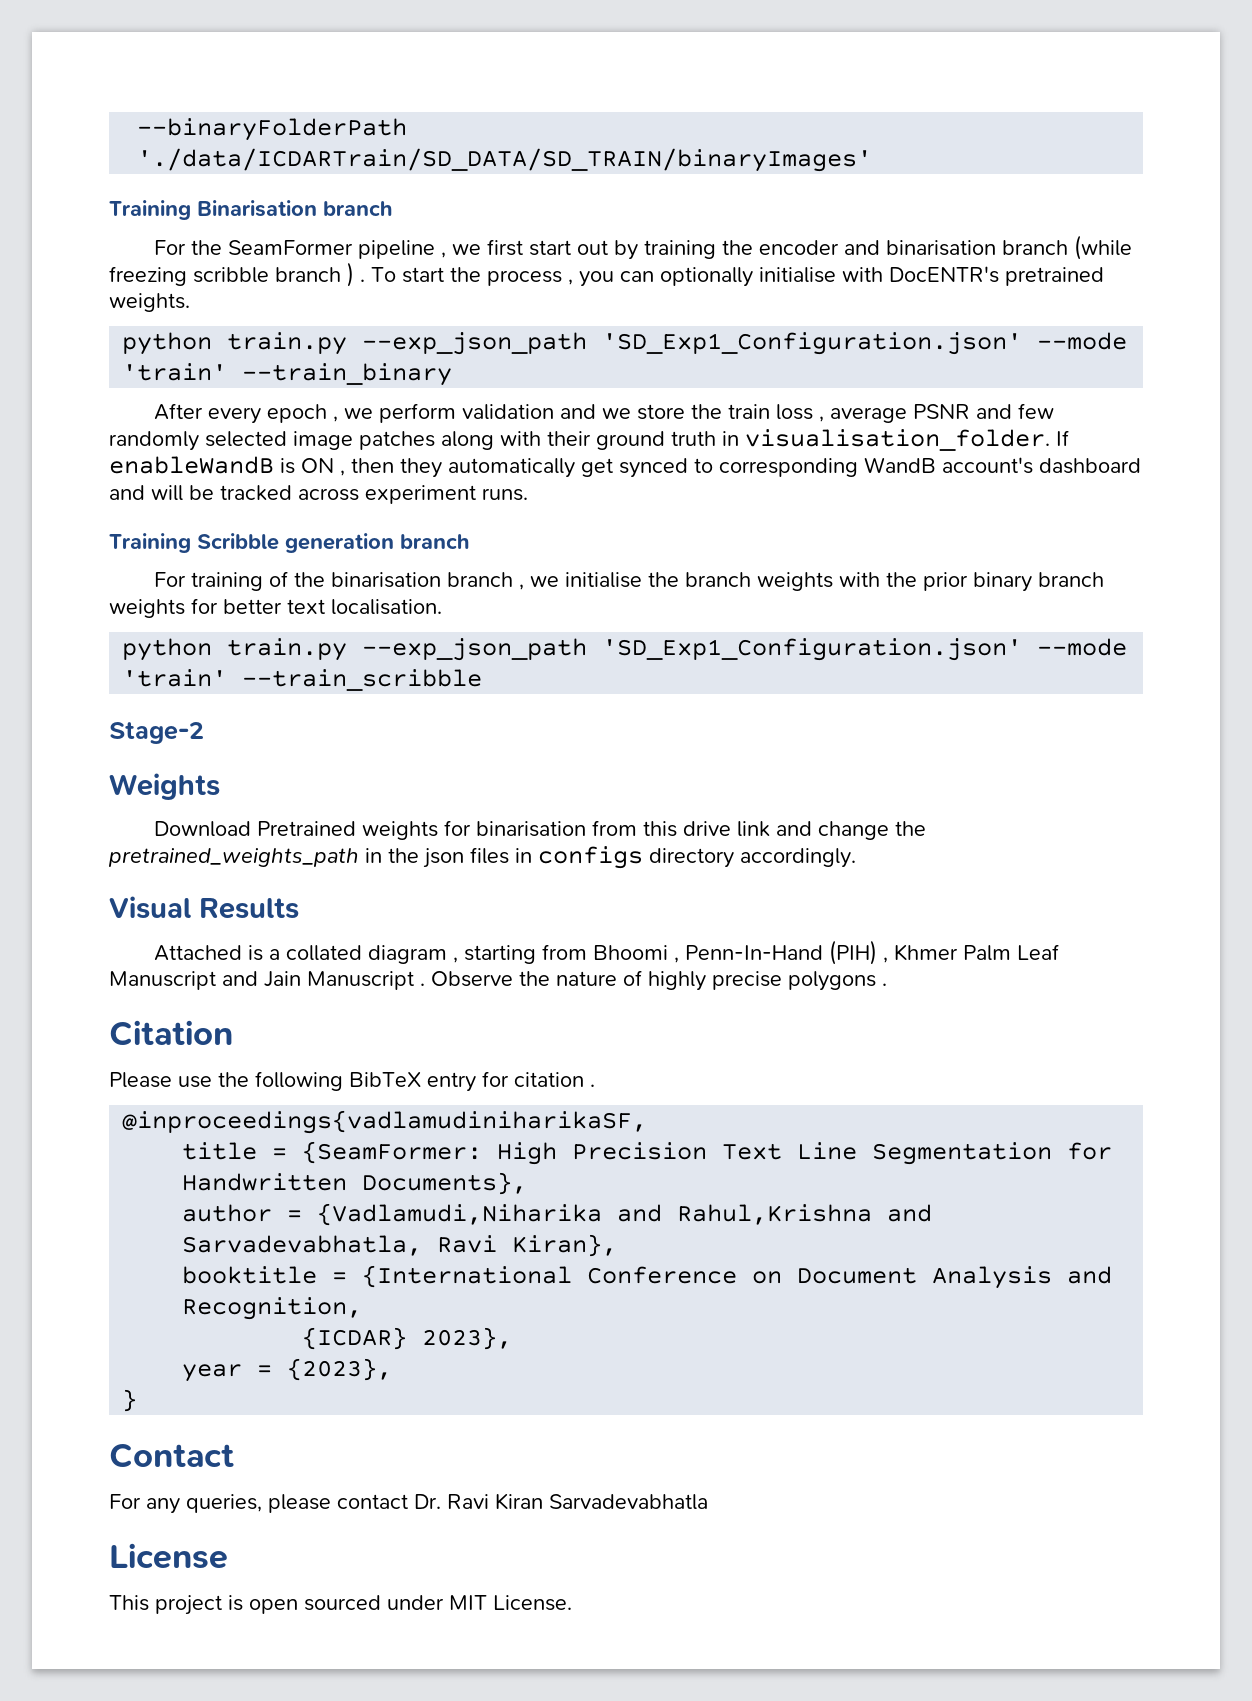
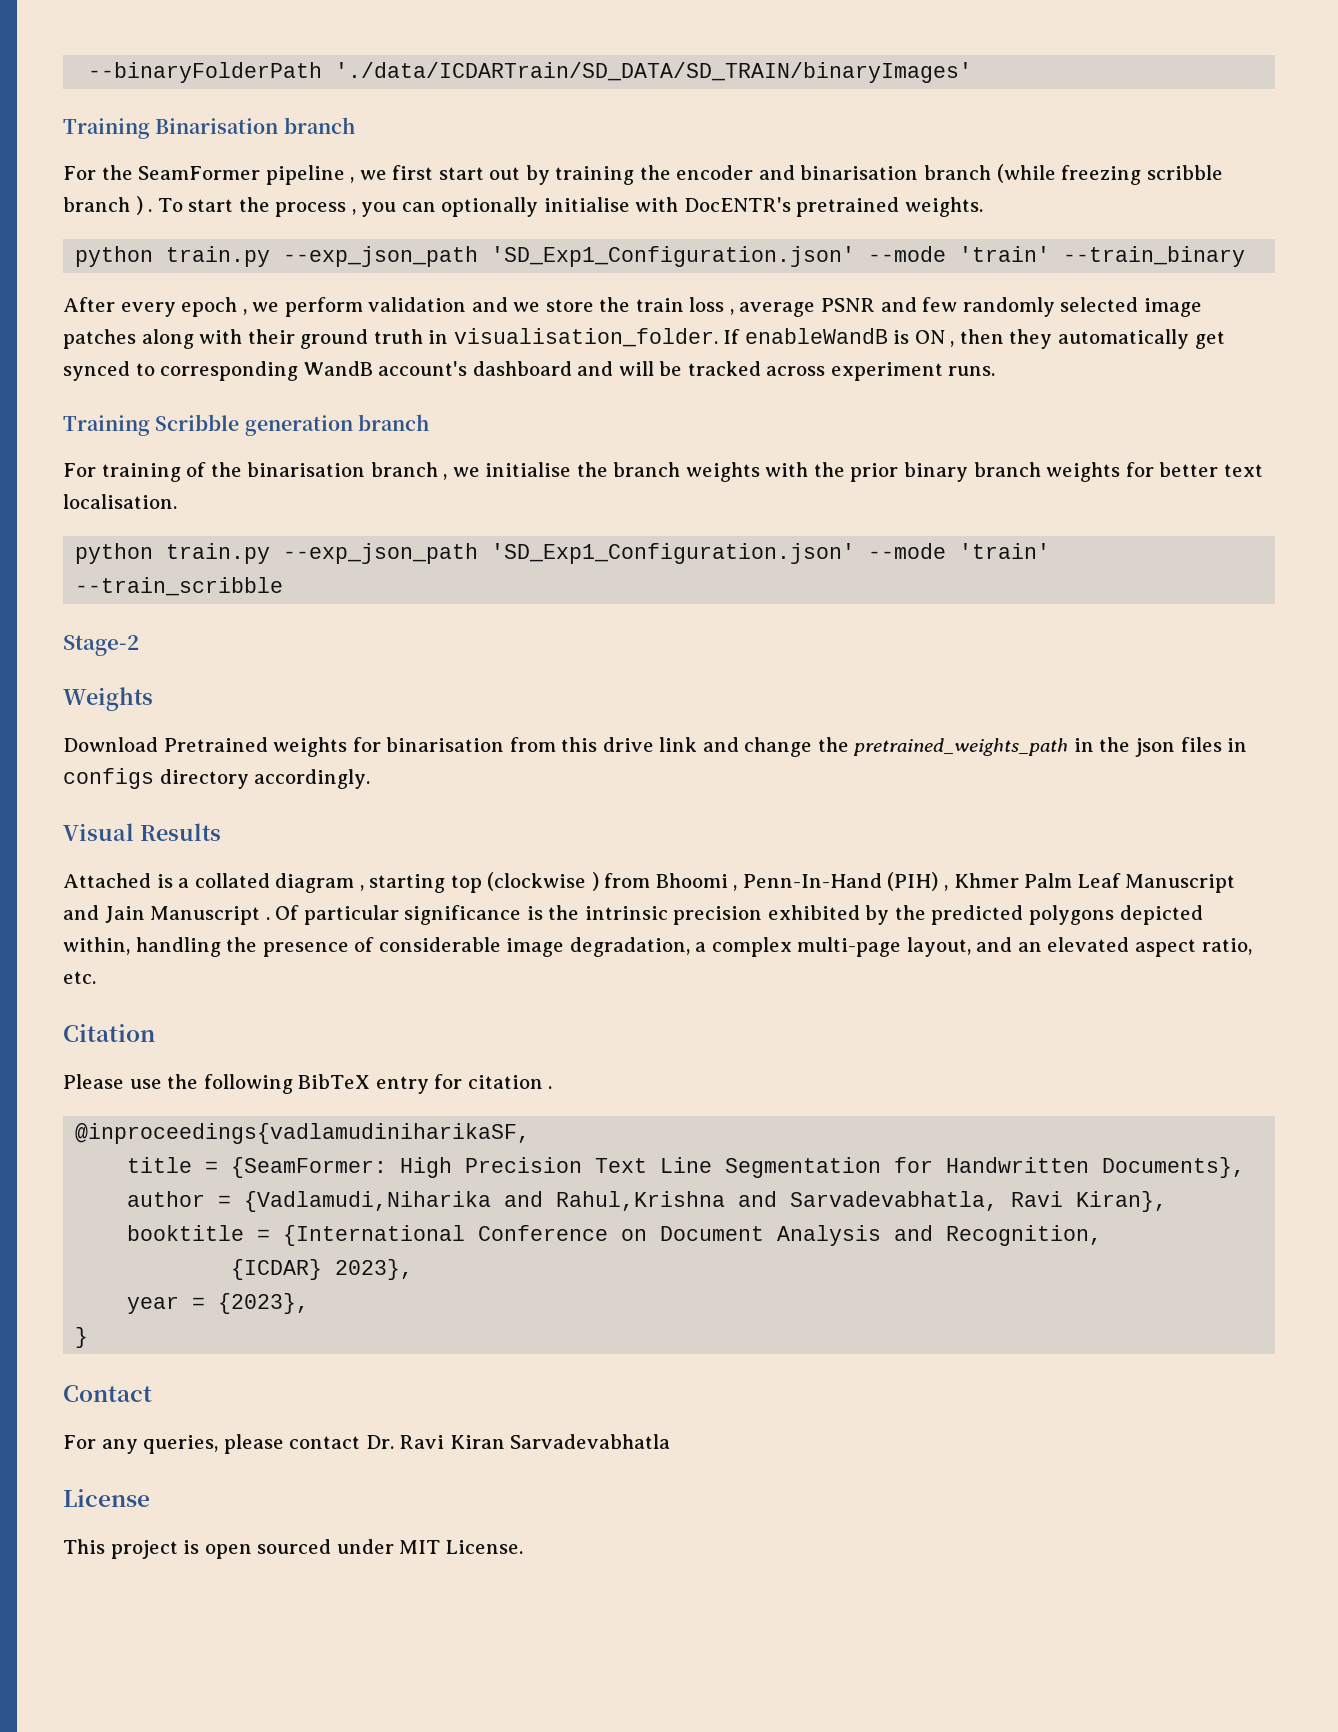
- Attached is a collated diagram , starting from Bhoomi , Penn-In-Hand (PIH) , Khmer Palm Leaf Manuscript and Jain Manuscript .
+ Attached is a collated diagram , starting top (clockwise ) from Bhoomi , Penn-In-Hand (PIH) , Khmer Palm Leaf Manuscript and Jain Manuscript .
- Observe the nature of highly precise polygons .
+ Of particular significance is the intrinsic precision exhibited by the predicted polygons depicted within, handling the presence of considerable image degradation, a complex multi-page layout, and an elevated aspect ratio, etc.

